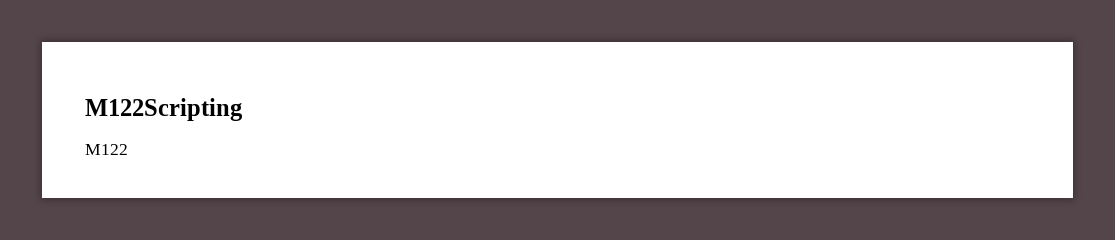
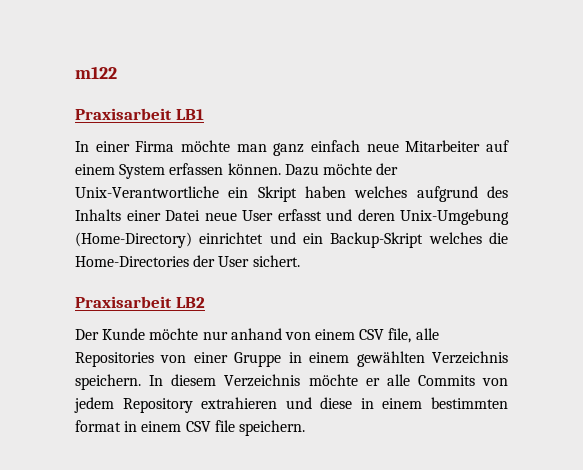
- M122Scripting
- M122
+ m122
+ Praxisarbeit LB1
+ In einer Firma möchte man ganz einfach neue Mitarbeiter auf einem System erfassen können. Dazu möchte der Unix-Verantwortliche ein Skript haben welches aufgrund des Inhalts einer Datei neue User erfasst und deren Unix-Umgebung (Home-Directory) einrichtet und ein Backup-Skript welches die Home-Directories der User sichert.
+ Praxisarbeit LB2
+ Der Kunde möchte nur anhand von einem CSV file, alle Repositories von einer Gruppe in einem gewählten Verzeichnis speichern. In diesem Verzeichnis möchte er alle Commits von jedem Repository extrahieren und diese in einem bestimmten format in einem CSV file speichern.

